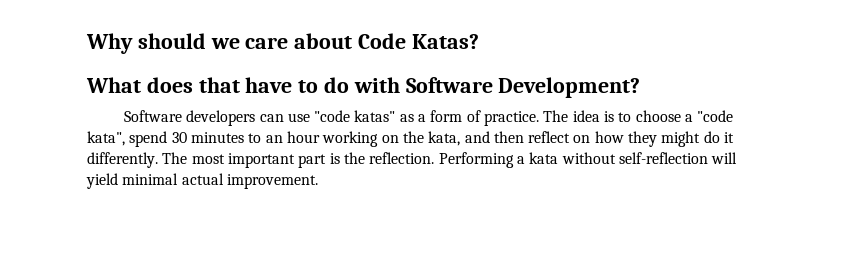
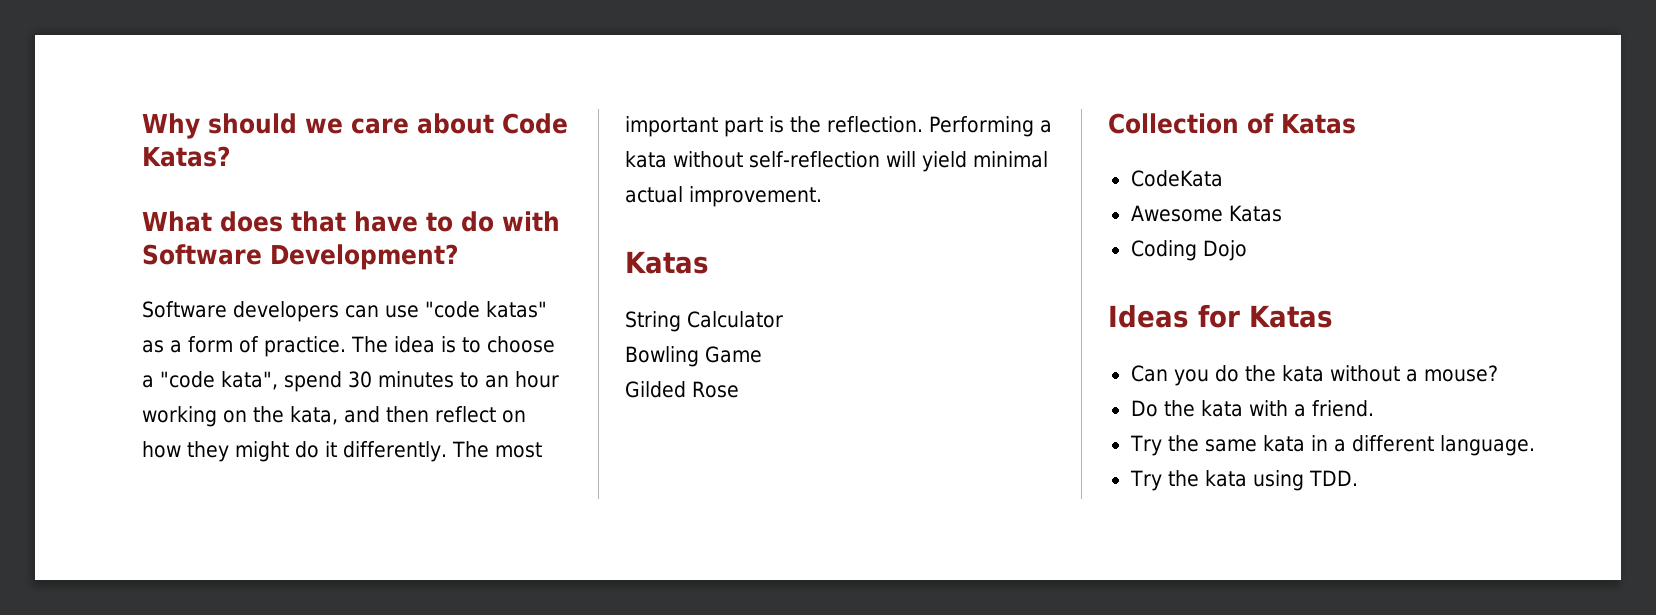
  Performing a kata without self-reflection will yield minimal actual improvement.
+ Katas
+ String Calculator
+ Bowling Game
+ Gilded Rose
+ Collection of Katas
+ CodeKata
+ Awesome Katas
+ Coding Dojo
+ Ideas for Katas
+ Can you do the kata without a mouse?
+ Do the kata with a friend.
+ Try the same kata in a different language.
+ Try the kata using TDD.

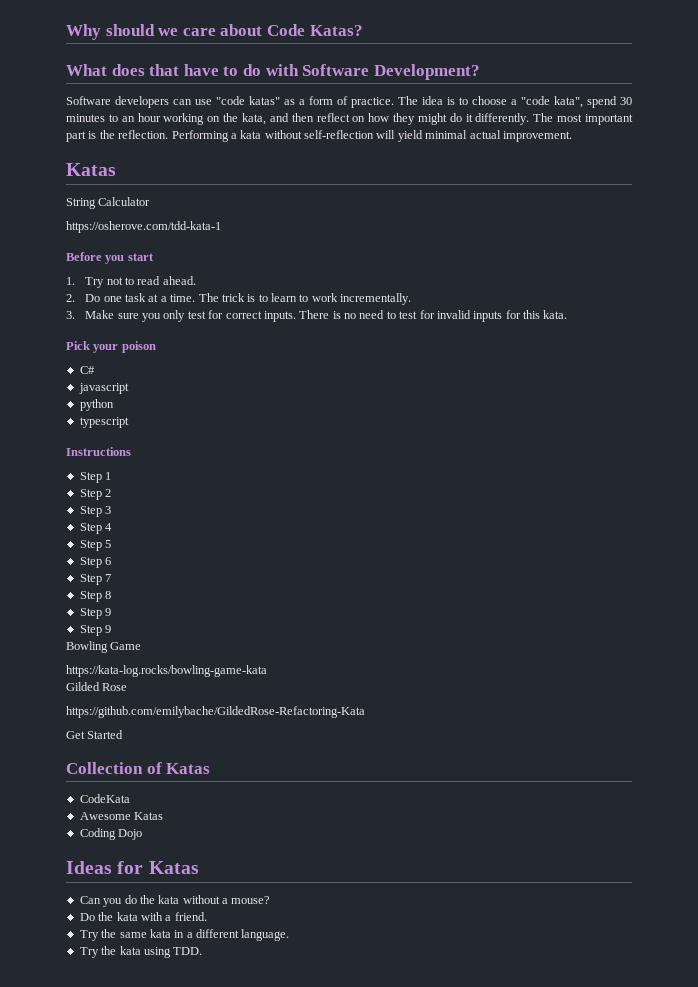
+ https://osherove.com/tdd-kata-1
+ Before you start
+ 1. Try not to read ahead.
+ 2. Do one task at a time. The trick is to learn to work incrementally.
+ 3. Make sure you only test for correct inputs. There is no need to test for invalid inputs for this kata.
+ Pick your poison
+ C#
+ javascript
+ python
+ typescript
+ Instructions
+ Step 1
+ Step 2
+ Step 3
+ Step 4
+ Step 5
+ Step 6
+ Step 7
+ Step 8
+ Step 9
+ Step 9
+ https://kata-log.rocks/bowling-game-kata
+ https://github.com/emilybache/GildedRose-Refactoring-Kata
+ Get Started

